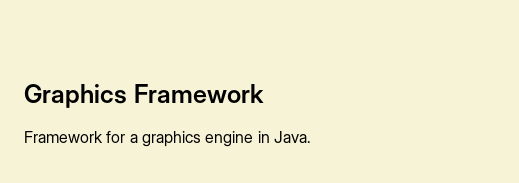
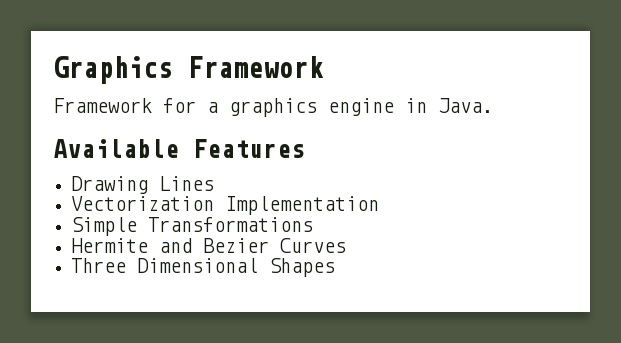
+ Available Features
+ Drawing Lines
+ Vectorization Implementation
+ Simple Transformations
+ Hermite and Bezier Curves
+ Three Dimensional Shapes

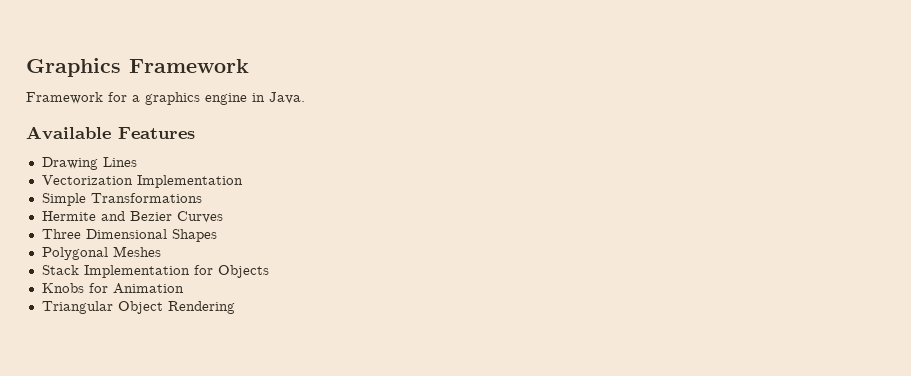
+ Polygonal Meshes
+ Stack Implementation for Objects
+ Knobs for Animation
+ Triangular Object Rendering

